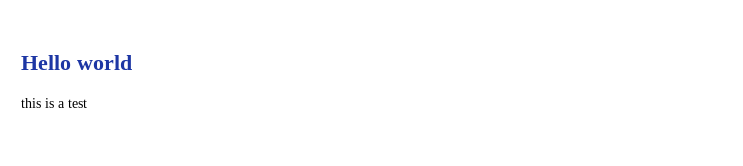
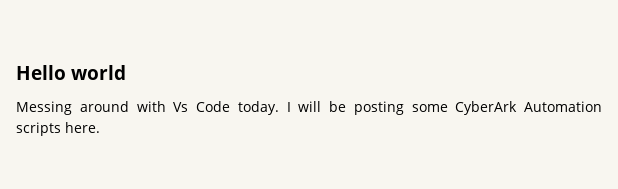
- this is a test
+ Messing around with Vs Code today. I will be posting some CyberArk Automation scripts here.

